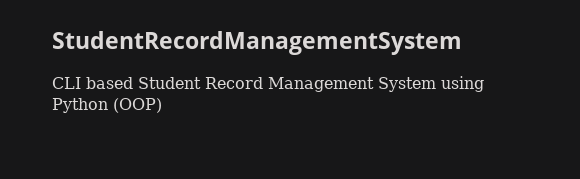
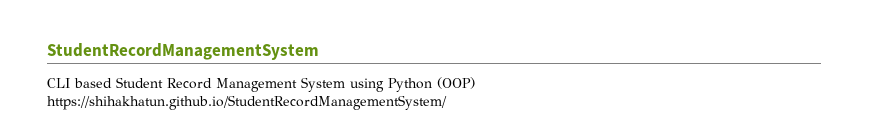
- CLI based Student Record Management System using Python (OOP)
+ CLI based Student Record Management System using Python (OOP) https://shihakhatun.github.io/StudentRecordManagementSystem/

